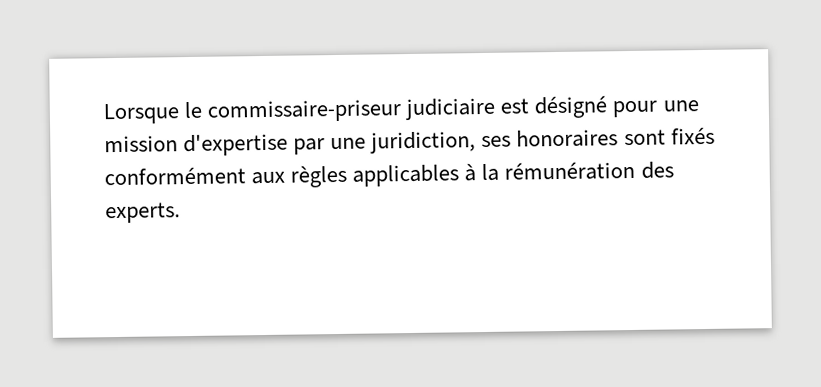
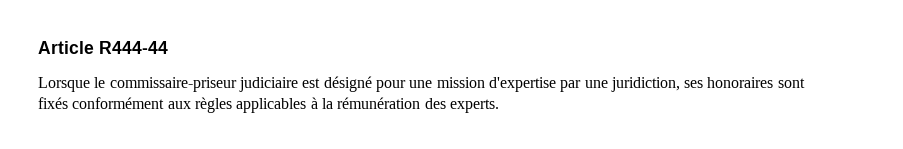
+ Article R444-44

